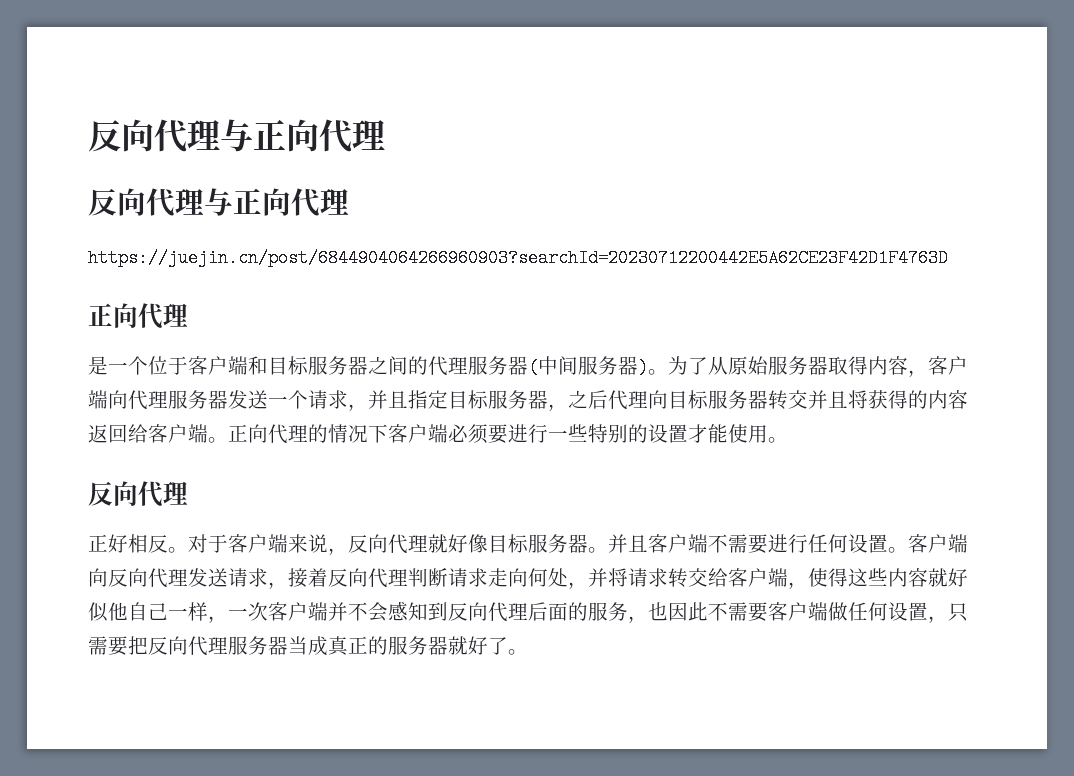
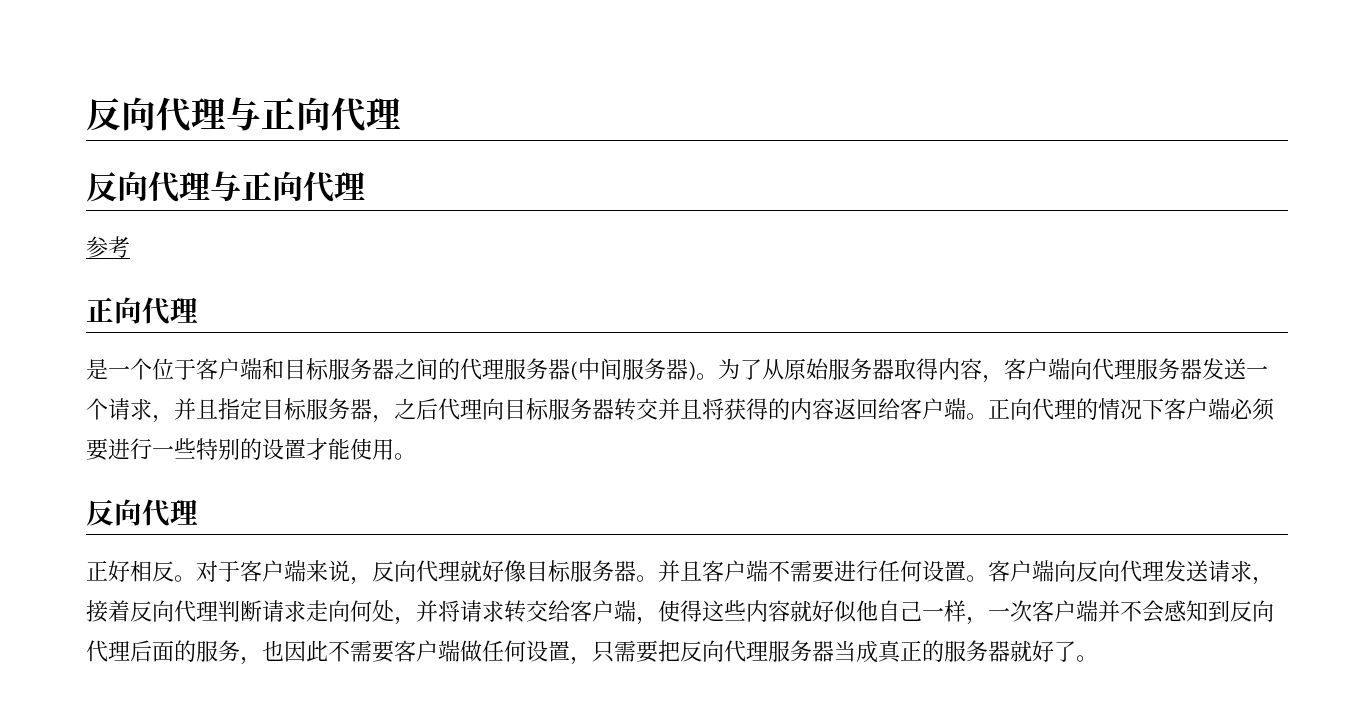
- https://juejin.cn/post/6844904064266960903?searchId=20230712200442E5A62CE23F42D1F4763D
+ 参考

